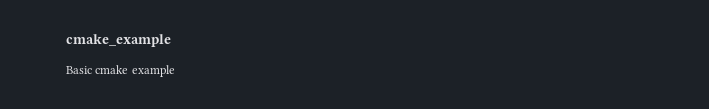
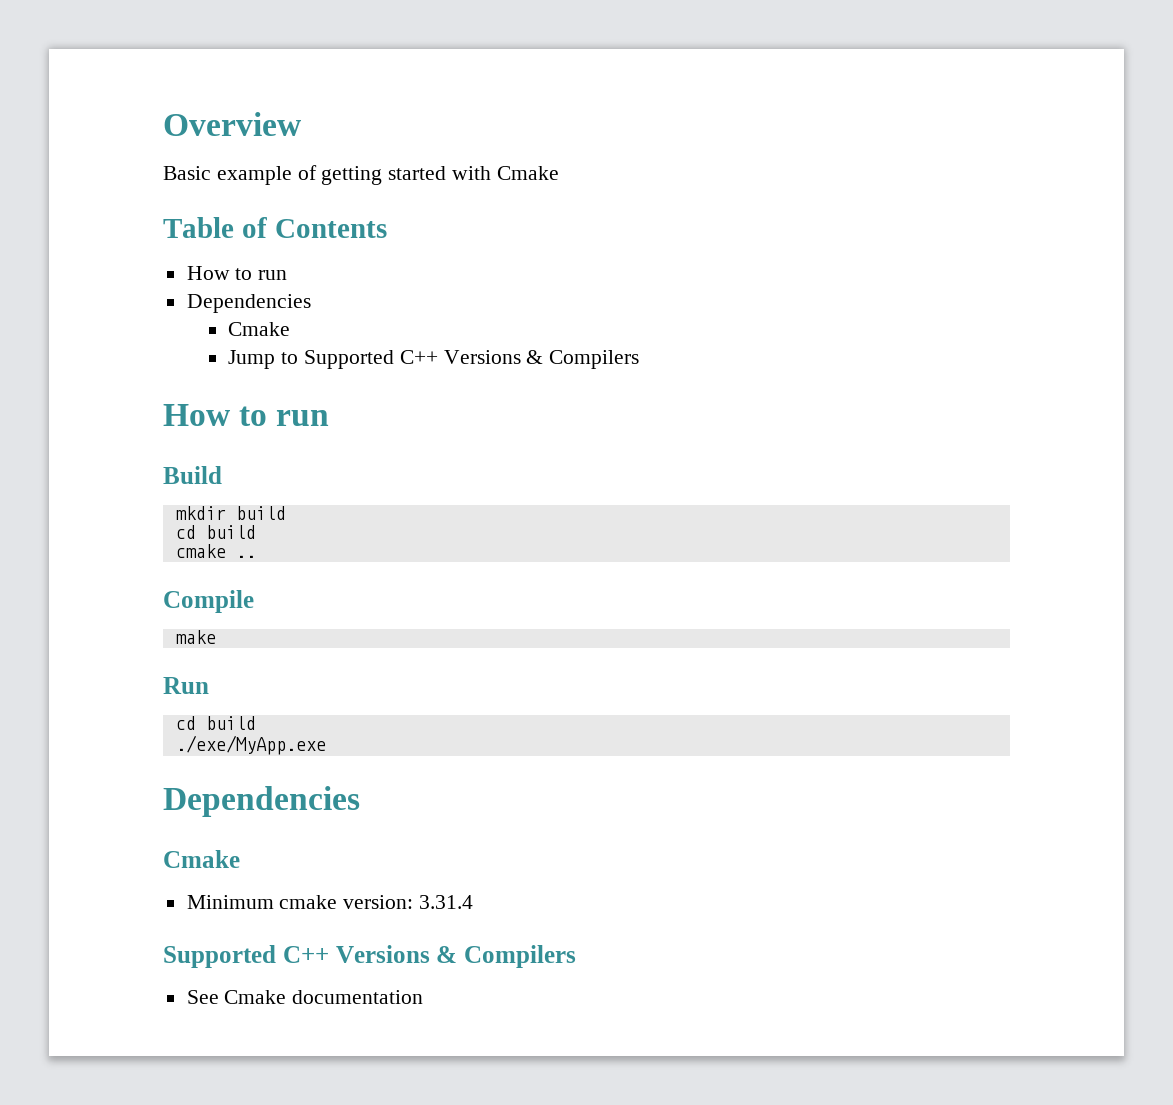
- cmake_example
+ Overview
- Basic cmake example
+ Basic example of getting started with Cmake
+ Table of Contents
+ How to run
+ Dependencies
+ Cmake
+ Jump to Supported C++ Versions & Compilers
+ How to run
+ Build
+ mkdir build
+ cd build
+ cmake ..
+ Compile
+ make
+ Run
+ cd build
+ ./exe/MyApp.exe
+ Dependencies
+ Cmake
+ Minimum cmake version: 3.31.4
+ Supported C++ Versions & Compilers
+ See Cmake documentation

